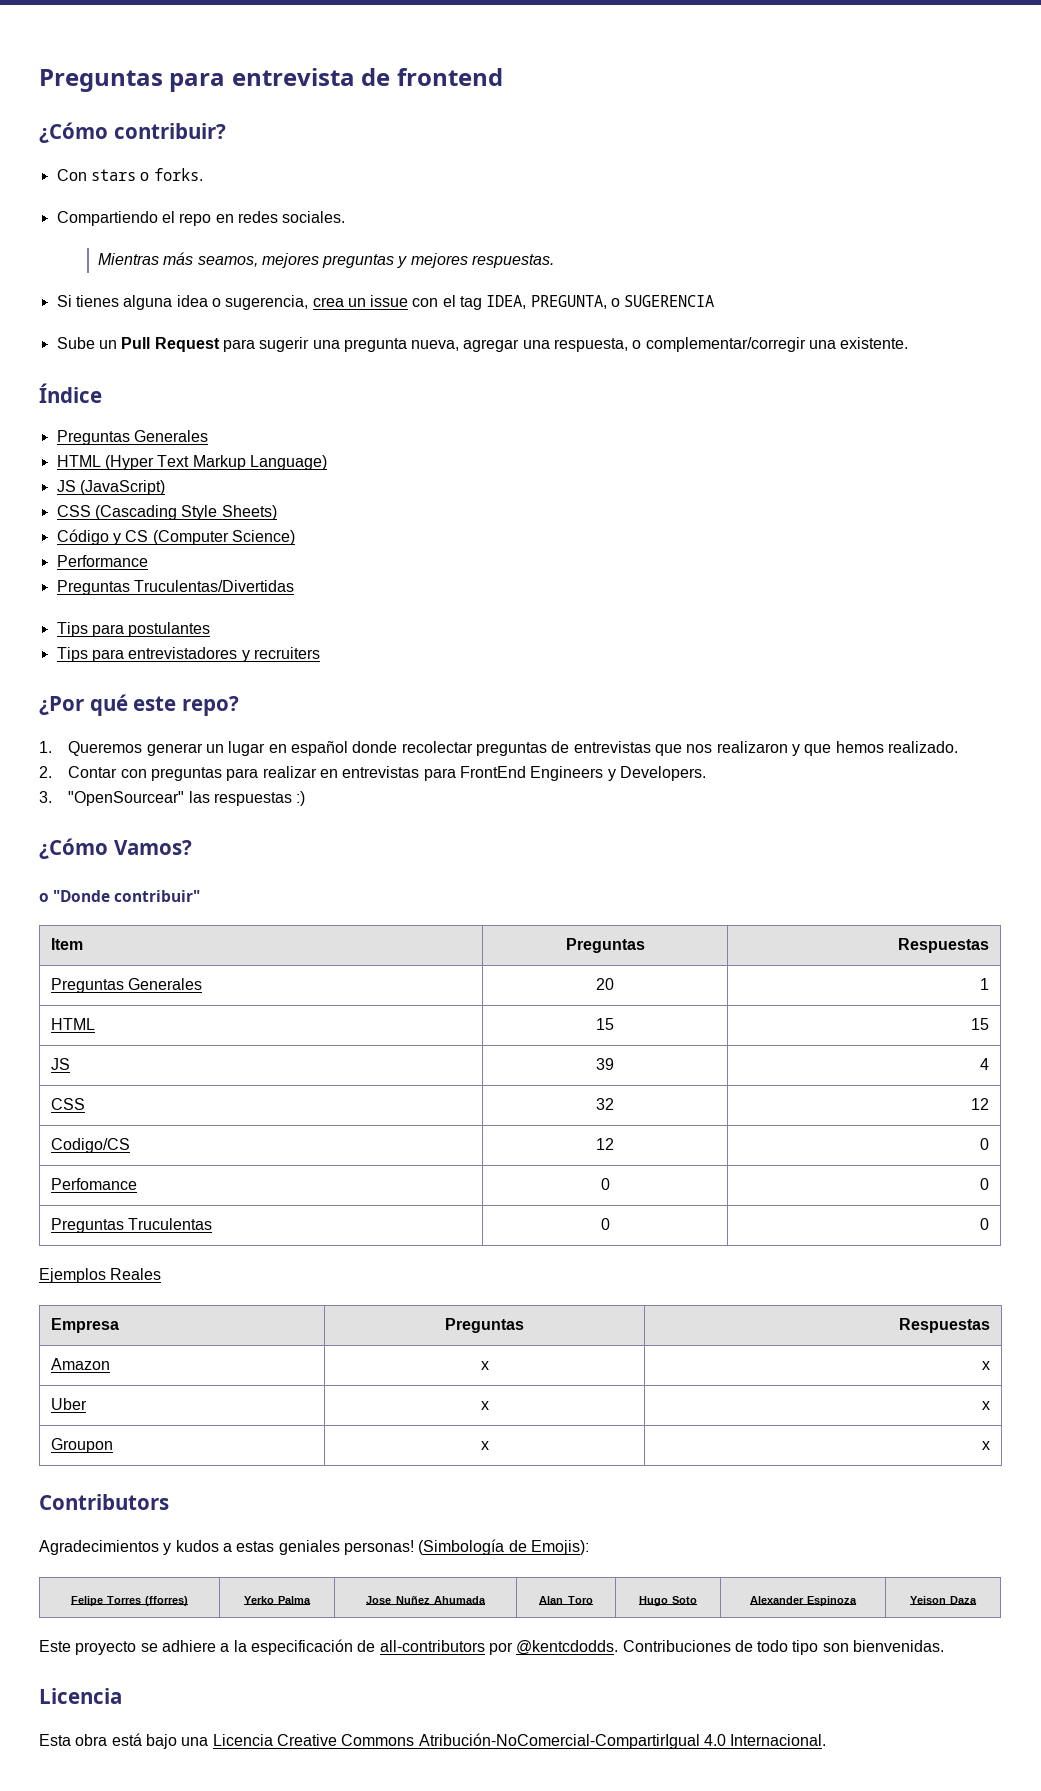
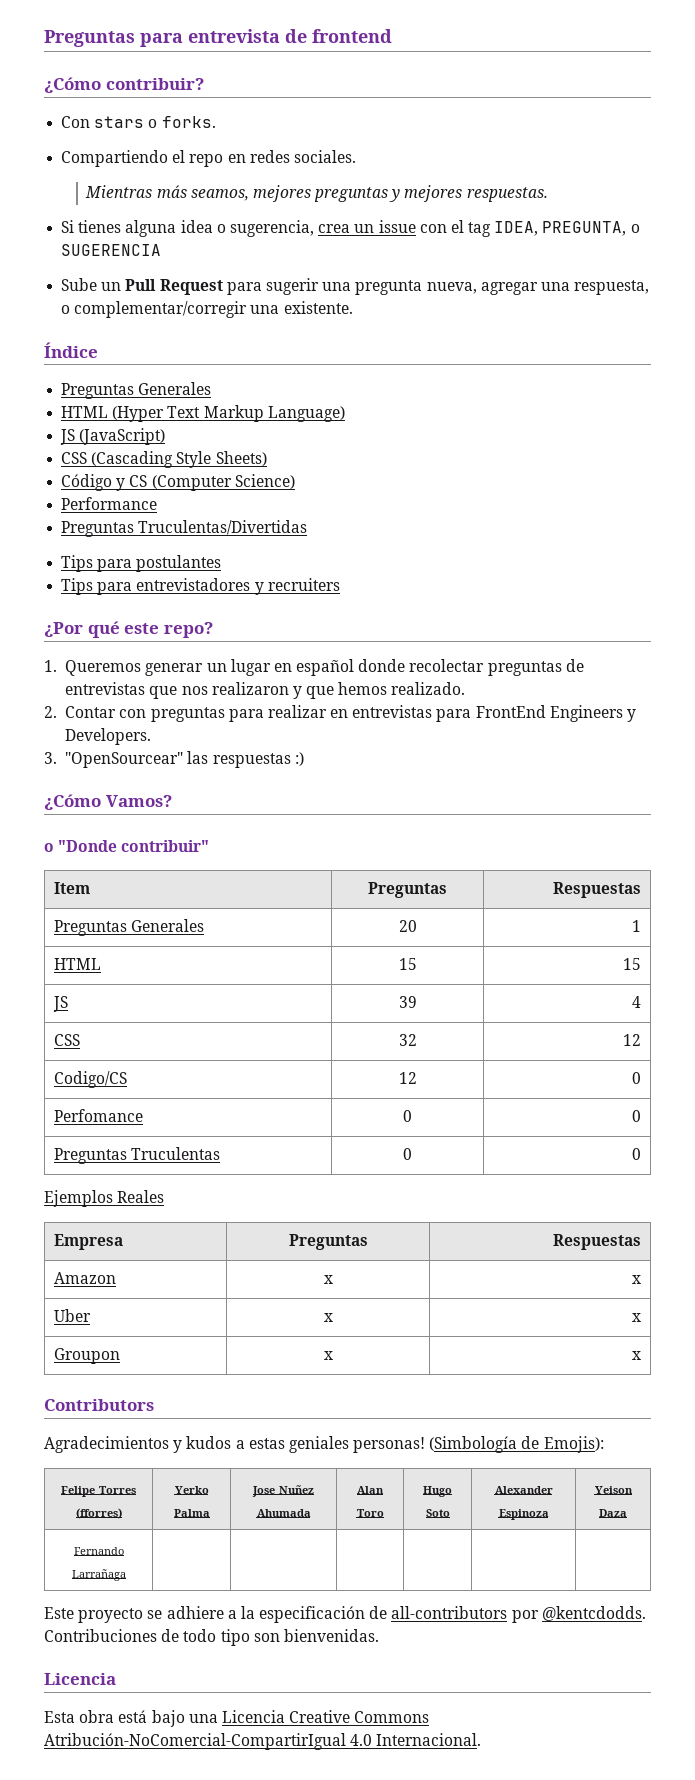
+ Fernando Larrañaga | | | | | |

